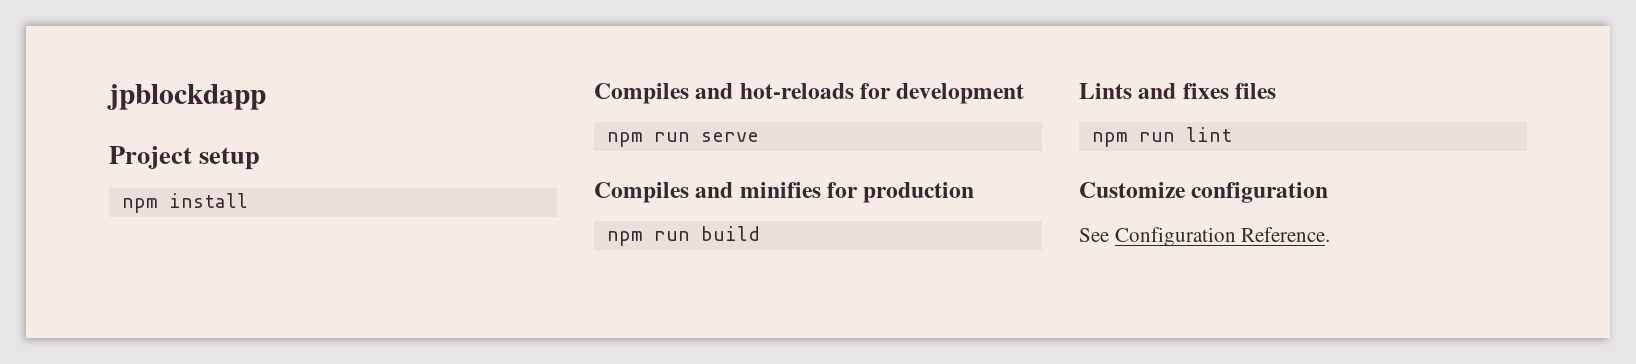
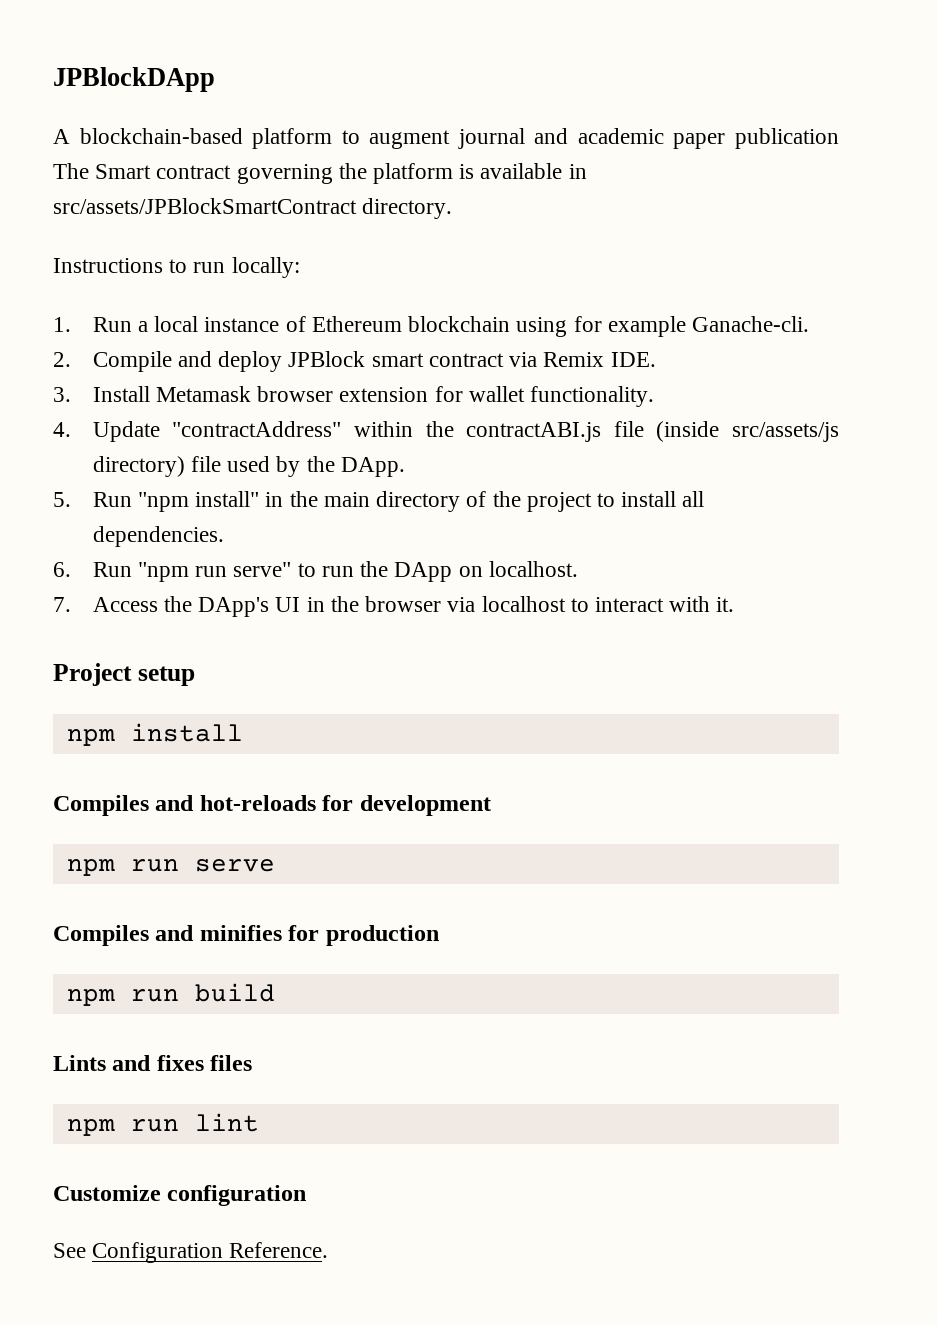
- jpblockdapp
+ JPBlockDApp
+ A blockchain-based platform to augment journal and academic paper publication The Smart contract governing the platform is available in src/assets/JPBlockSmartContract directory.
+ Instructions to run locally:
+ 1. Run a local instance of Ethereum blockchain using for example Ganache-cli.
+ 2. Compile and deploy JPBlock smart contract via Remix IDE.
+ 3. Install Metamask browser extension for wallet functionality.
+ 4. Update "contractAddress" within the contractABI.js file (inside src/assets/js directory) file used by the DApp.
+ 5. Run "npm install" in the main directory of the project to install all dependencies.
+ 6. Run "npm run serve" to run the DApp on localhost.
+ 7. Access the DApp's UI in the browser via localhost to interact with it.

